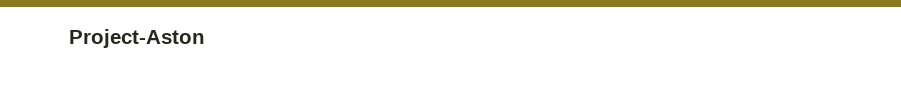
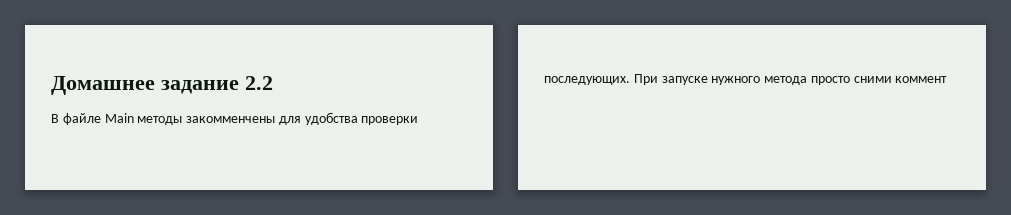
- Project-Aston
+ Домашнее задание 2.2
+ В файле Main методы закомменчены для удобства проверки последующих. При запуске нужного метода просто сними коммент

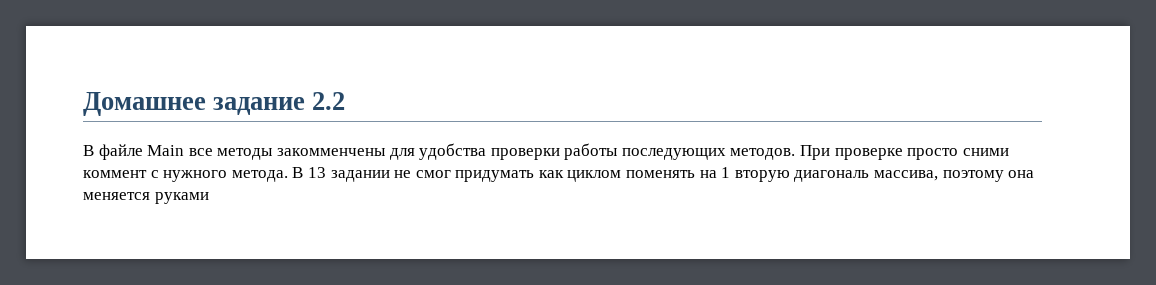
- В файле Main методы закомменчены для удобства проверки последующих. При запуске нужного метода просто сними коммент
+ В файле Main все методы закомменчены для удобства проверки работы последующих методов. При проверке просто сними коммент с нужного метода. В 13 задании не смог придумать как циклом поменять на 1 вторую диагональ массива, поэтому она меняется руками

